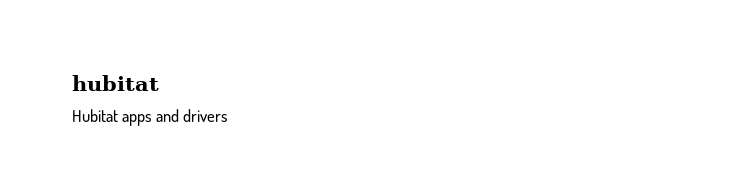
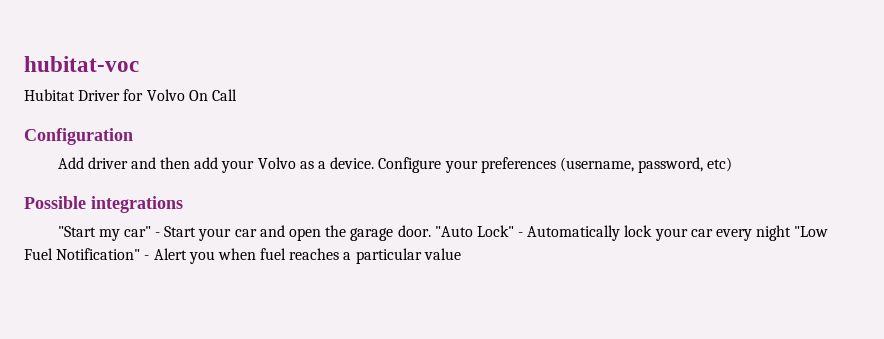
- hubitat
+ hubitat-voc
- Hubitat apps and drivers
+ Hubitat Driver for Volvo On Call
+ Configuration
+ Add driver and then add your Volvo as a device. Configure your preferences (username, password, etc)
+ Possible integrations
+ "Start my car" - Start your car and open the garage door. "Auto Lock" - Automatically lock your car every night "Low Fuel Notification" - Alert you when fuel reaches a particular value

